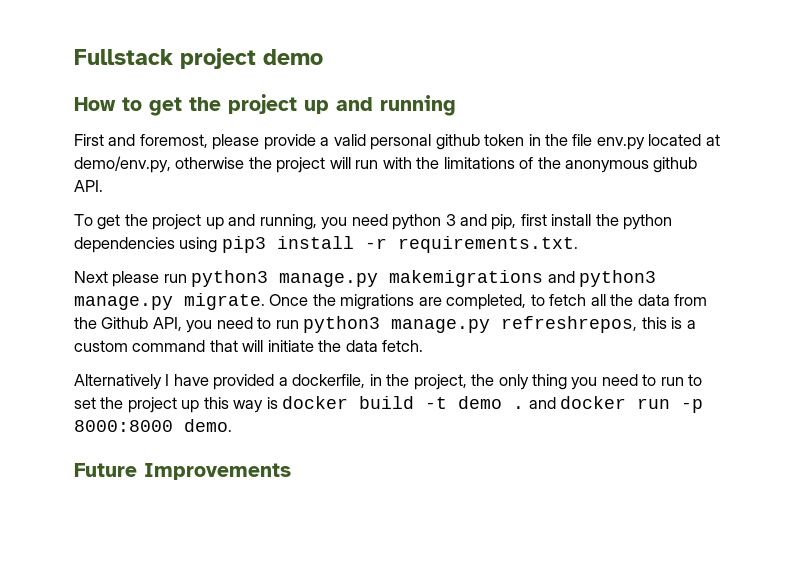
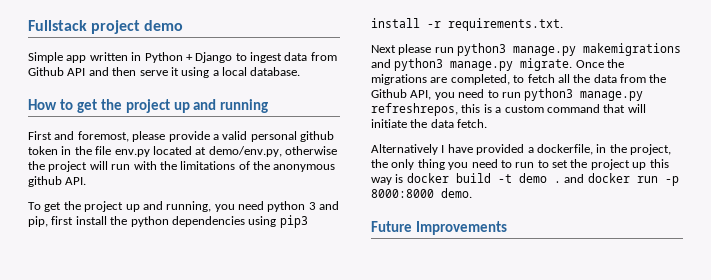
+ Simple app written in Python + Django to ingest data from Github API and then serve it using a local database.

